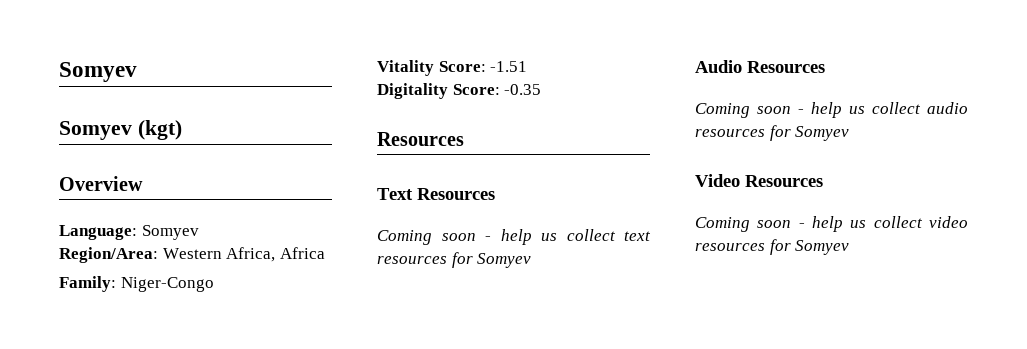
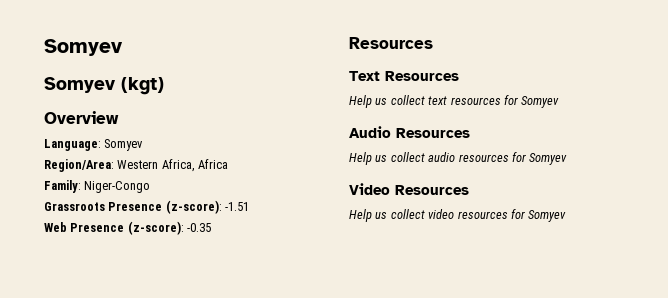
- Vitality Score: -1.51
- Digitality Score: -0.35
+ Grassroots Presence (z-score): -1.51
+ Web Presence (z-score): -0.35
- Coming soon - help us collect text resources for Somyev
+ Help us collect text resources for Somyev
- Coming soon - help us collect audio resources for Somyev
+ Help us collect audio resources for Somyev
- Coming soon - help us collect video resources for Somyev
+ Help us collect video resources for Somyev

